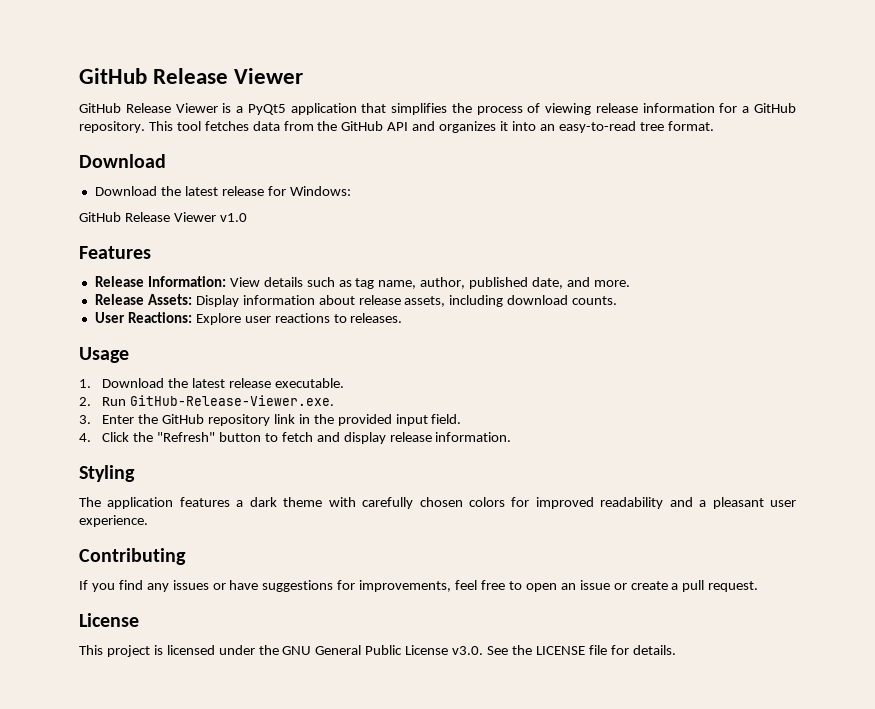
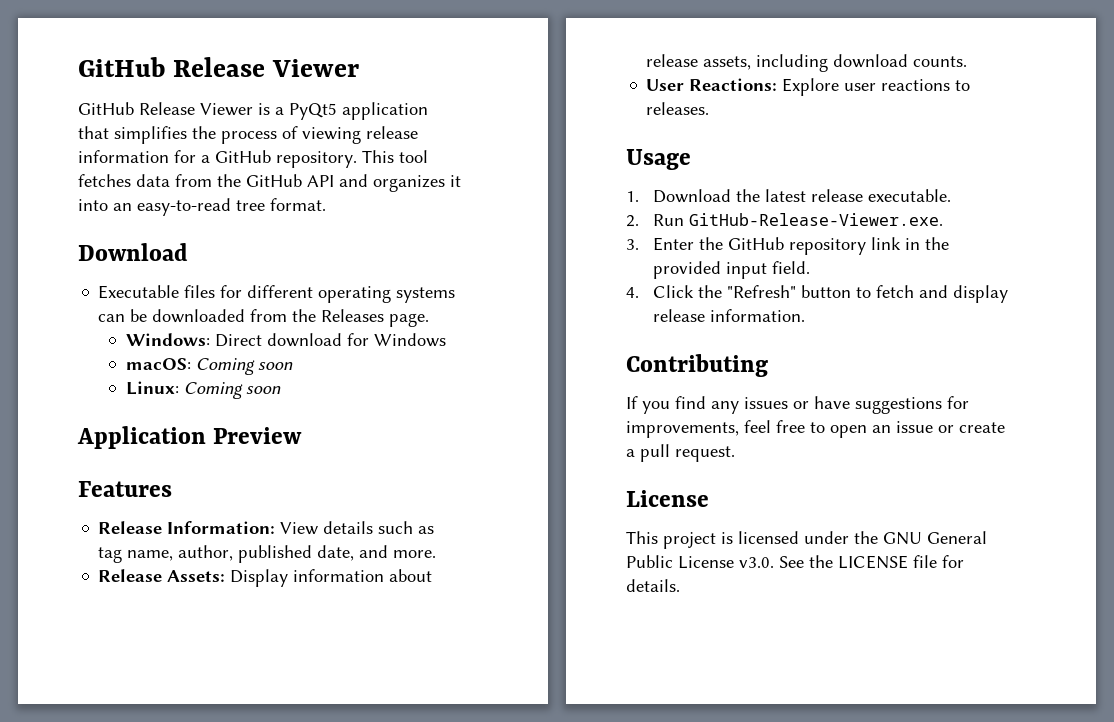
- Download the latest release for Windows:
- GitHub Release Viewer v1.0
+ Executable files for different operating systems can be downloaded from the Releases page.
+ Windows: Direct download for Windows
+ macOS: Coming soon
+ Linux: Coming soon
+ Application Preview
- Styling
- The application features a dark theme with carefully chosen colors for improved readability and a pleasant user experience.

